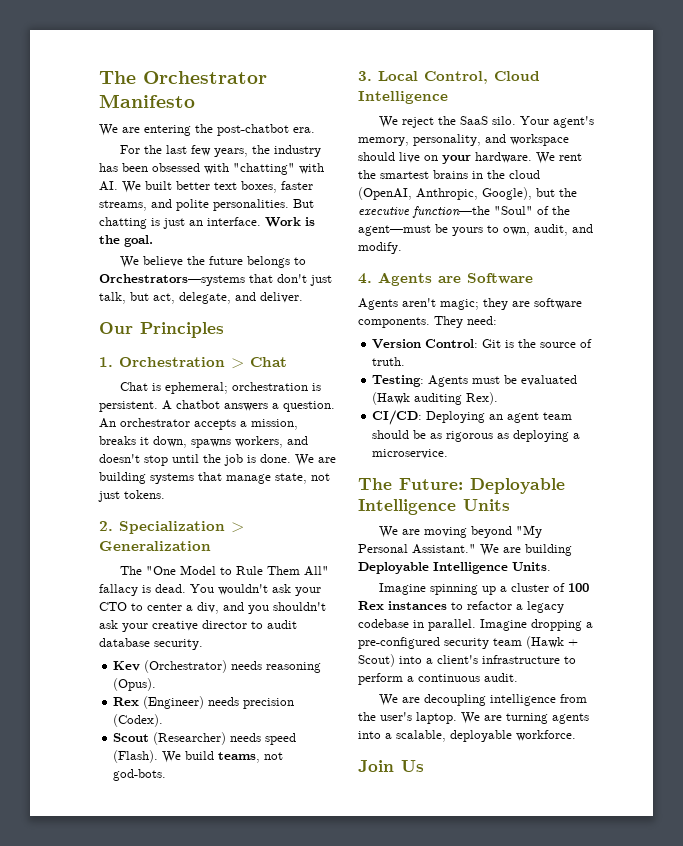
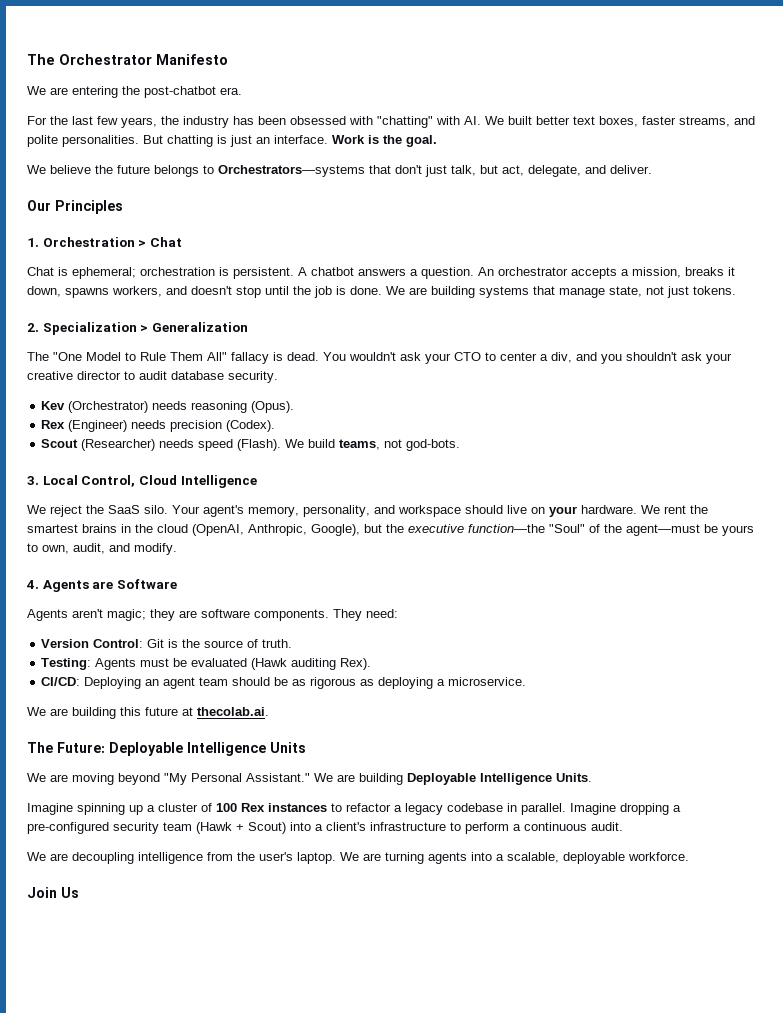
+ We are building this future at thecolab.ai.

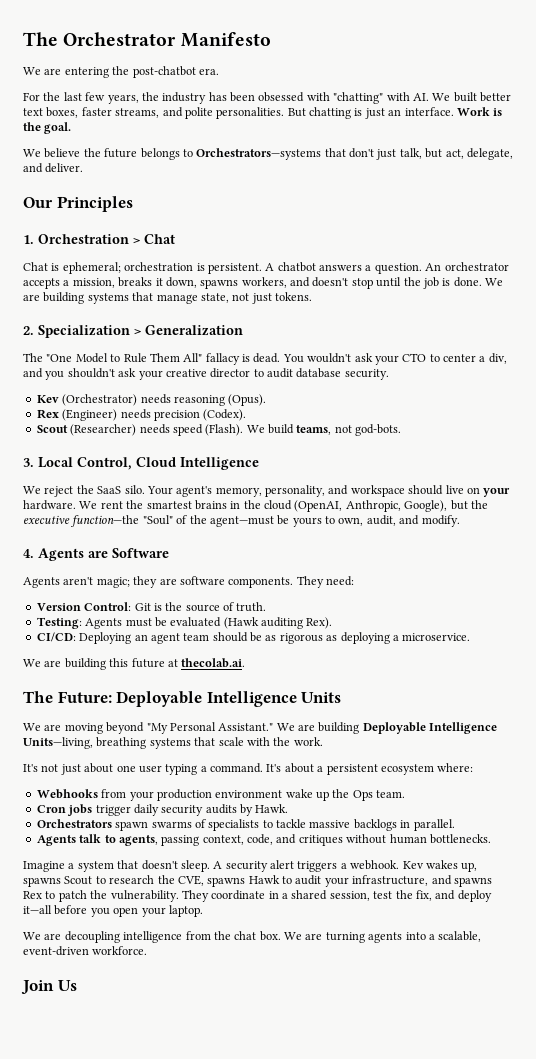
- We are building Deployable Intelligence Units.
- Imagine spinning up a cluster of 100 Rex instances to refactor a legacy codebase in parallel. Imagine dropping a pre-configured security team (Hawk + Scout) into a client's infrastructure to perform a continuous audit.
+ We are building Deployable Intelligence Units—living, breathing systems that scale with the work.
+ It's not just about one user typing a command. It's about a persistent ecosystem where:
+ Webhooks from your production environment wake up the Ops team.
+ Cron jobs trigger daily security audits by Hawk.
+ Orchestrators spawn swarms of specialists to tackle massive backlogs in parallel.
+ Agents talk to agents, passing context, code, and critiques without human bottlenecks.
+ Imagine a system that doesn't sleep. A security alert triggers a webhook. Kev wakes up, spawns Scout to research the CVE, spawns Hawk to audit your infrastructure, and spawns Rex to patch the vulnerability. They coordinate in a shared session, test the fix, and deploy it—all before you open your laptop.
- We are decoupling intelligence from the user's laptop.
+ We are decoupling intelligence from the chat box.
- We are turning agents into a scalable, deployable workforce.
+ We are turning agents into a scalable, event-driven workforce.

